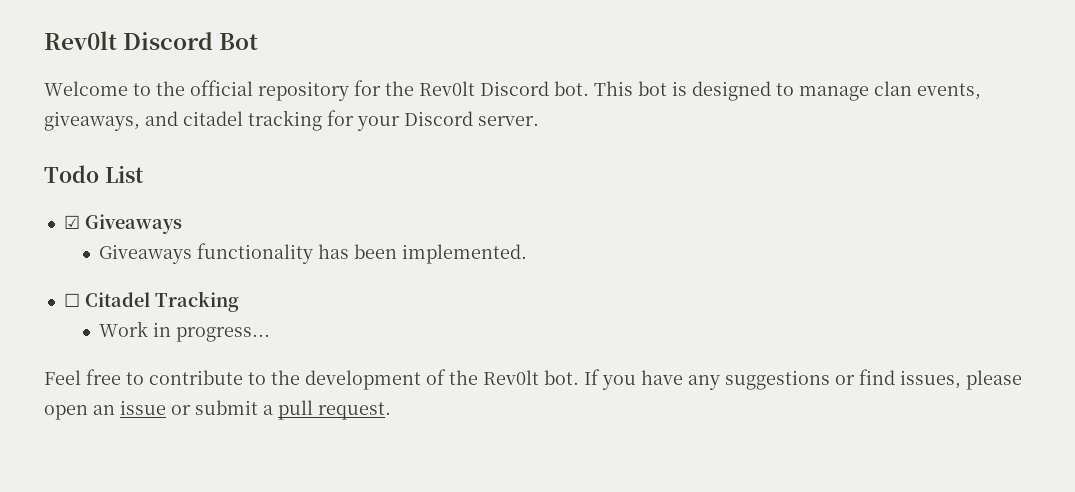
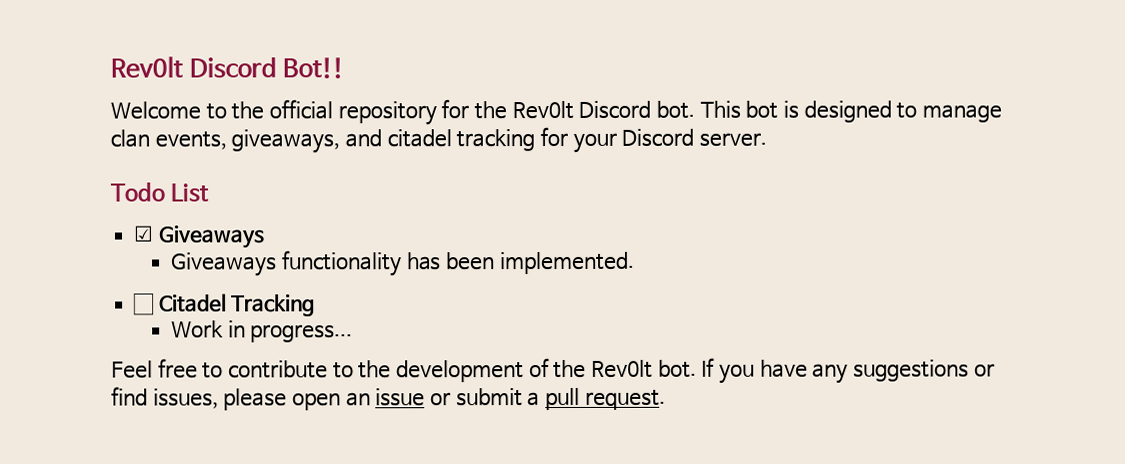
- Rev0lt Discord Bot
+ Rev0lt Discord Bot!!

